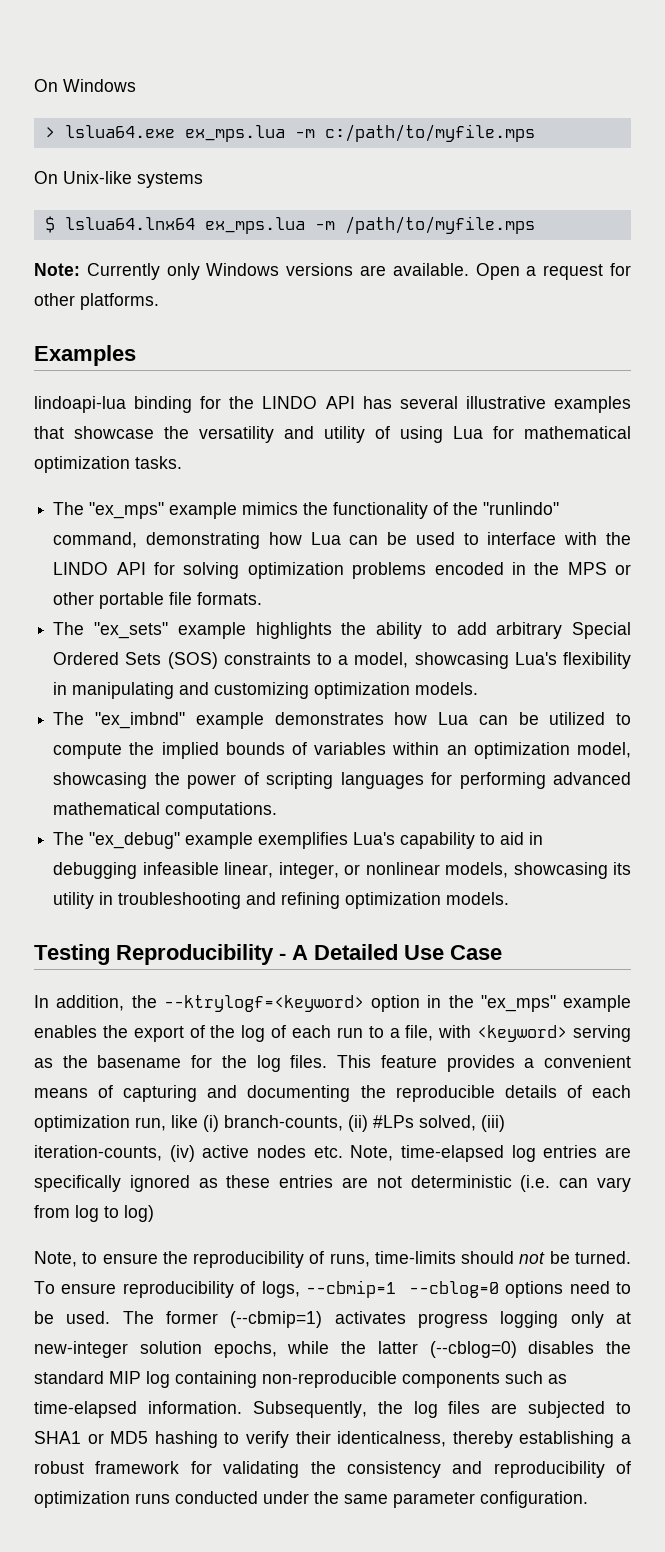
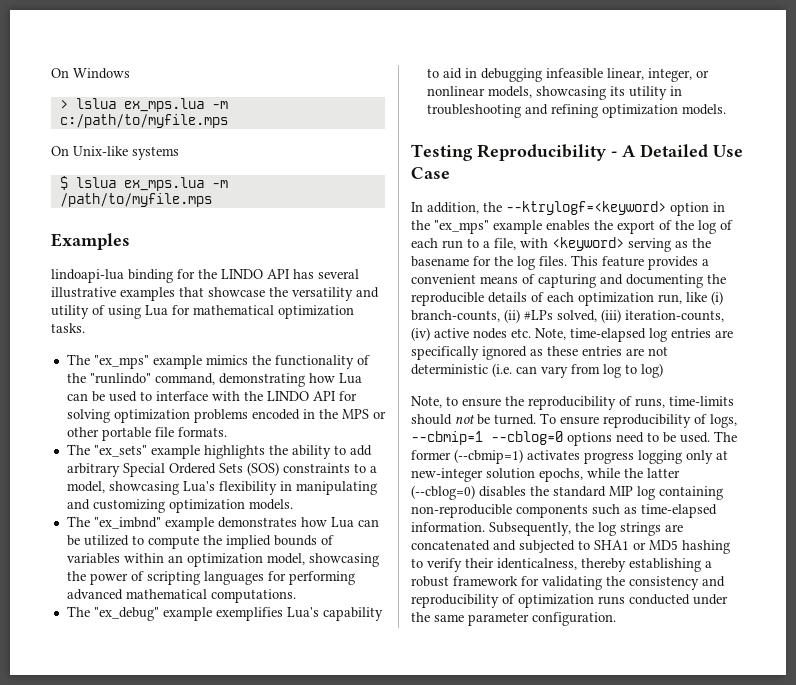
- > lslua64.exe ex_mps.lua -m c:/path/to/myfile.mps
+ > lslua ex_mps.lua -m c:/path/to/myfile.mps
- $ lslua64.lnx64 ex_mps.lua -m /path/to/myfile.mps
+ $ lslua ex_mps.lua -m /path/to/myfile.mps
- Note: Currently only Windows versions are available. Open a request for other platforms.
- Subsequently, the log files are subjected to SHA1 or MD5 hashing to verify their identicalness, thereby establishing a robust framework for validating the consistency and reproducibility of optimization runs conducted under the same parameter configuration.
+ Subsequently, the log strings are concatenated and subjected to SHA1 or MD5 hashing to verify their identicalness, thereby establishing a robust framework for validating the consistency and reproducibility of optimization runs conducted under the same parameter configuration.

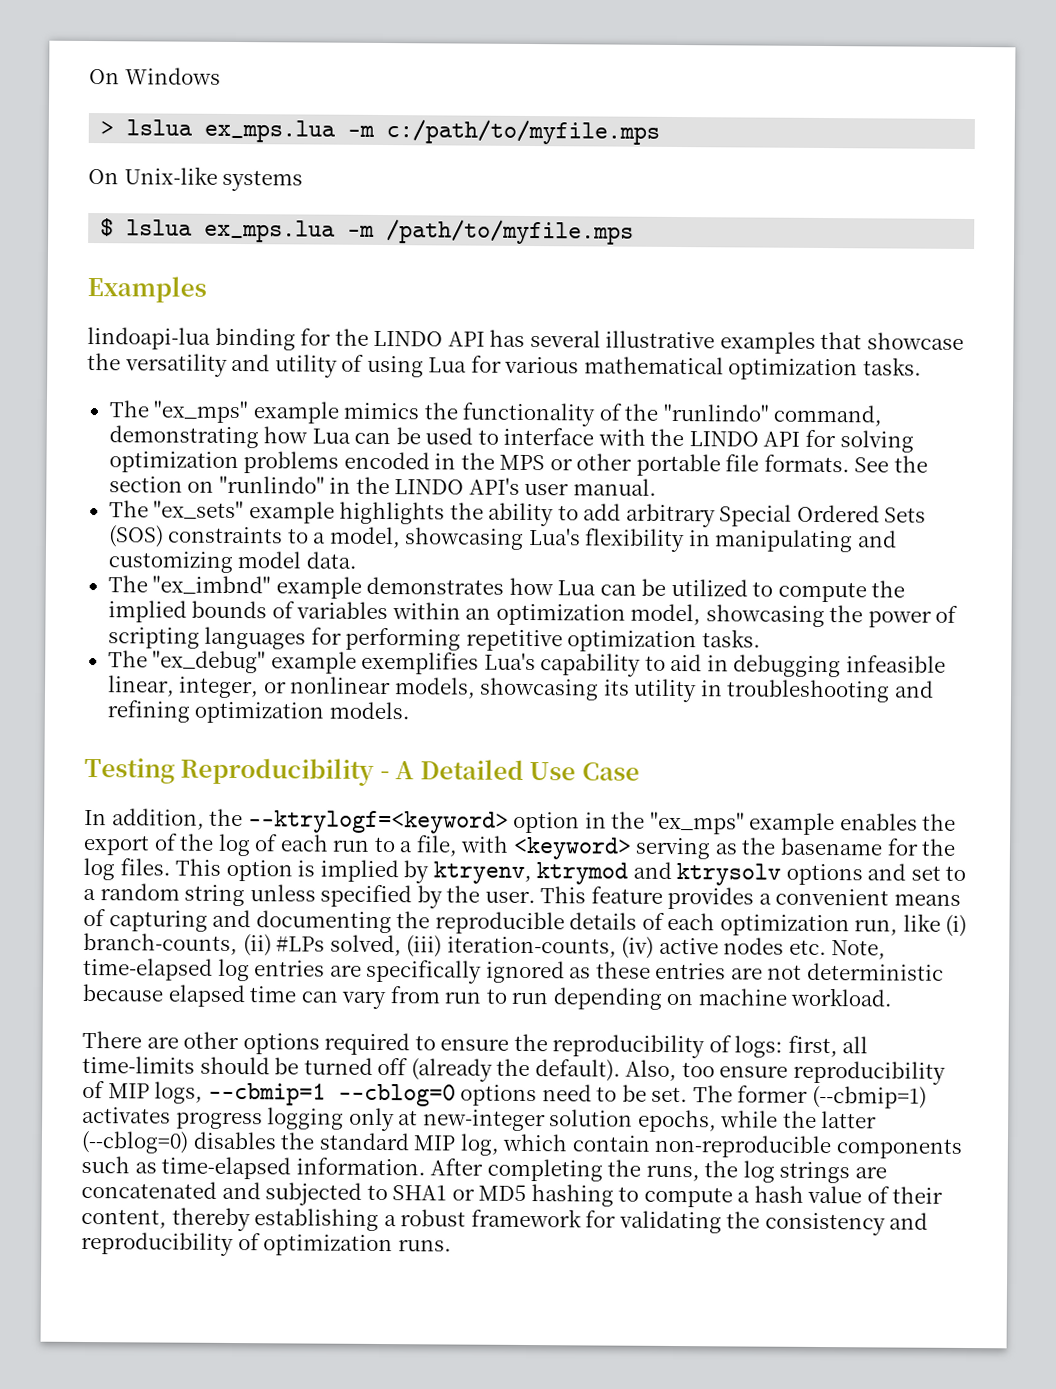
- lindoapi-lua binding for the LINDO API has several illustrative examples that showcase the versatility and utility of using Lua for mathematical optimization tasks.
+ lindoapi-lua binding for the LINDO API has several illustrative examples that showcase the versatility and utility of using Lua for various mathematical optimization tasks.
+ See the section on "runlindo" in the LINDO API's user manual.
- The "ex_sets" example highlights the ability to add arbitrary Special Ordered Sets (SOS) constraints to a model, showcasing Lua's flexibility in manipulating and customizing optimization models.
+ The "ex_sets" example highlights the ability to add arbitrary Special Ordered Sets (SOS) constraints to a model, showcasing Lua's flexibility in manipulating and customizing model data.
- The "ex_imbnd" example demonstrates how Lua can be utilized to compute the implied bounds of variables within an optimization model, showcasing the power of scripting languages for performing advanced mathematical computations.
+ The "ex_imbnd" example demonstrates how Lua can be utilized to compute the implied bounds of variables within an optimization model, showcasing the power of scripting languages for performing repetitive optimization tasks.
- This feature provides a convenient means of capturing and documenting the reproducible details of each optimization run, like (i) branch-counts, (ii) #LPs solved, (iii) iteration-counts, (iv) active nodes etc. Note, time-elapsed log entries are specifically ignored as these entries are not deterministic (i.e. can vary from log to log)
- Note, to ensure the reproducibility of runs, time-limits should not be turned. To ensure reproducibility of logs, --cbmip=1 --cblog=0 options need to be used.
+ This option is implied by ktryenv, ktrymod and ktrysolv options and set to a random string unless specified by the user. This feature provides a convenient means of capturing and documenting the reproducible details of each optimization run, like (i) branch-counts, (ii) #LPs solved, (iii) iteration-counts, (iv) active nodes etc. Note, time-elapsed log entries are specifically ignored as these entries are not deterministic because elapsed time can vary from run to run depending on machine workload.
+ There are other options required to ensure the reproducibility of logs: first, all time-limits should be turned off (already the default). Also, too ensure reproducibility of MIP logs, --cbmip=1 --cblog=0 options need to be set.
- The former (--cbmip=1) activates progress logging only at new-integer solution epochs, while the latter (--cblog=0) disables the standard MIP log containing non-reproducible components such as time-elapsed information.
+ The former (--cbmip=1) activates progress logging only at new-integer solution epochs, while the latter (--cblog=0) disables the standard MIP log, which contain non-reproducible components such as time-elapsed information.
- Subsequently, the log strings are concatenated and subjected to SHA1 or MD5 hashing to verify their identicalness, thereby establishing a robust framework for validating the consistency and reproducibility of optimization runs conducted under the same parameter configuration.
+ After completing the runs, the log strings are concatenated and subjected to SHA1 or MD5 hashing to compute a hash value of their content, thereby establishing a robust framework for validating the consistency and reproducibility of optimization runs.

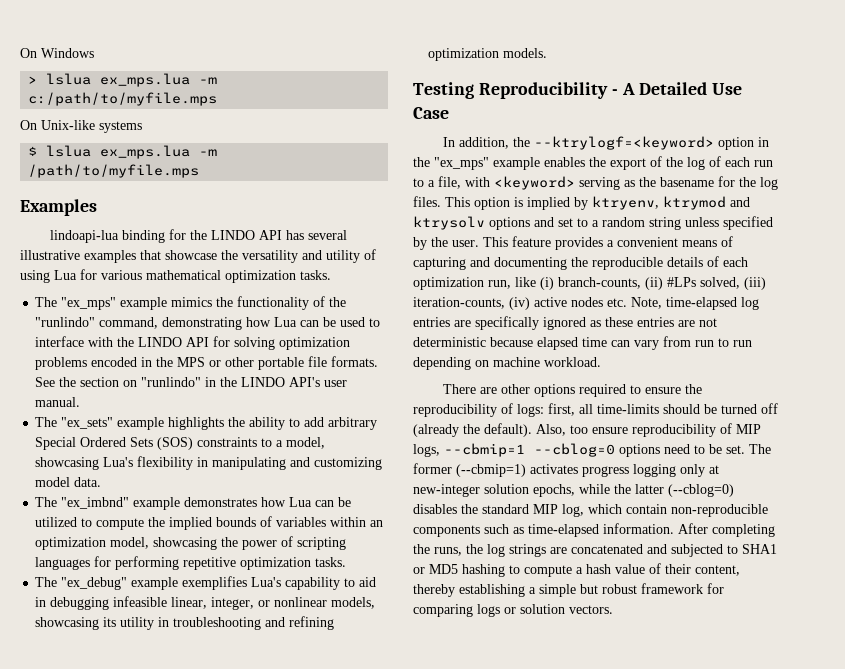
- After completing the runs, the log strings are concatenated and subjected to SHA1 or MD5 hashing to compute a hash value of their content, thereby establishing a robust framework for validating the consistency and reproducibility of optimization runs.
+ After completing the runs, the log strings are concatenated and subjected to SHA1 or MD5 hashing to compute a hash value of their content, thereby establishing a simple but robust framework for comparing logs or solution vectors.

